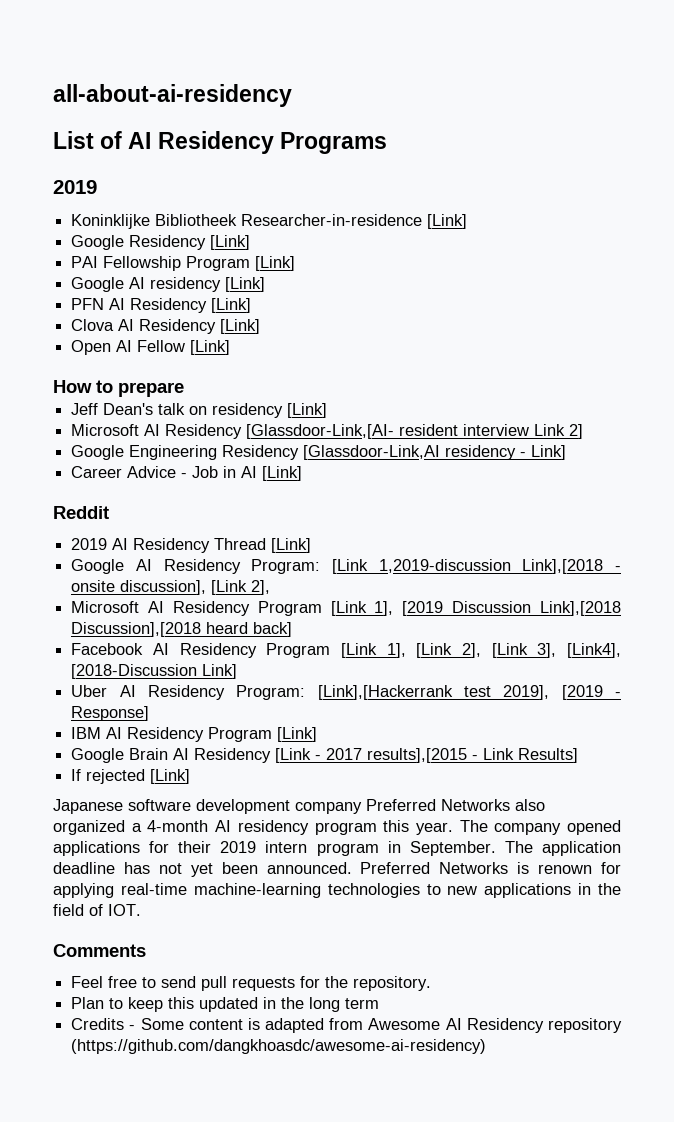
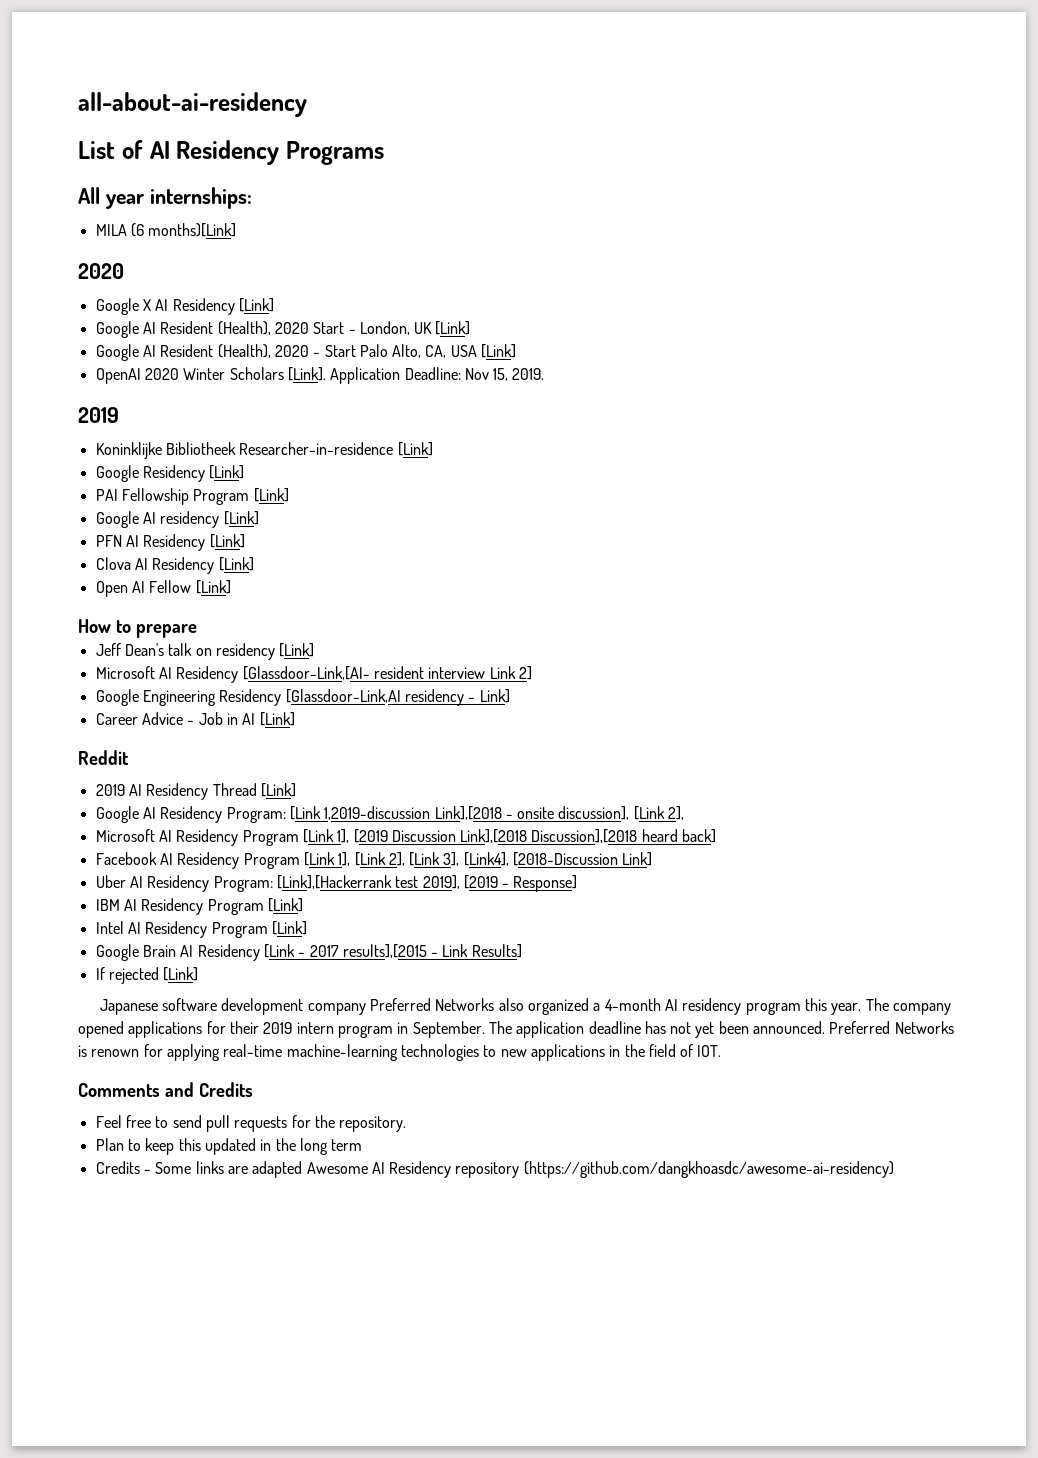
+ All year internships:
+ MILA (6 months)[Link]
+ 2020
+ Google X AI Residency [Link]
+ Google AI Resident (Health), 2020 Start - London, UK [Link]
+ Google AI Resident (Health), 2020 - Start Palo Alto, CA, USA [Link]
+ OpenAI 2020 Winter Scholars [Link]. Application Deadline: Nov 15, 2019.
+ Intel AI Residency Program [Link]
- Comments
+ Comments and Credits
- Credits - Some content is adapted from Awesome AI Residency repository (https://github.com/dangkhoasdc/awesome-ai-residency)
+ Credits - Some links are adapted Awesome AI Residency repository (https://github.com/dangkhoasdc/awesome-ai-residency)

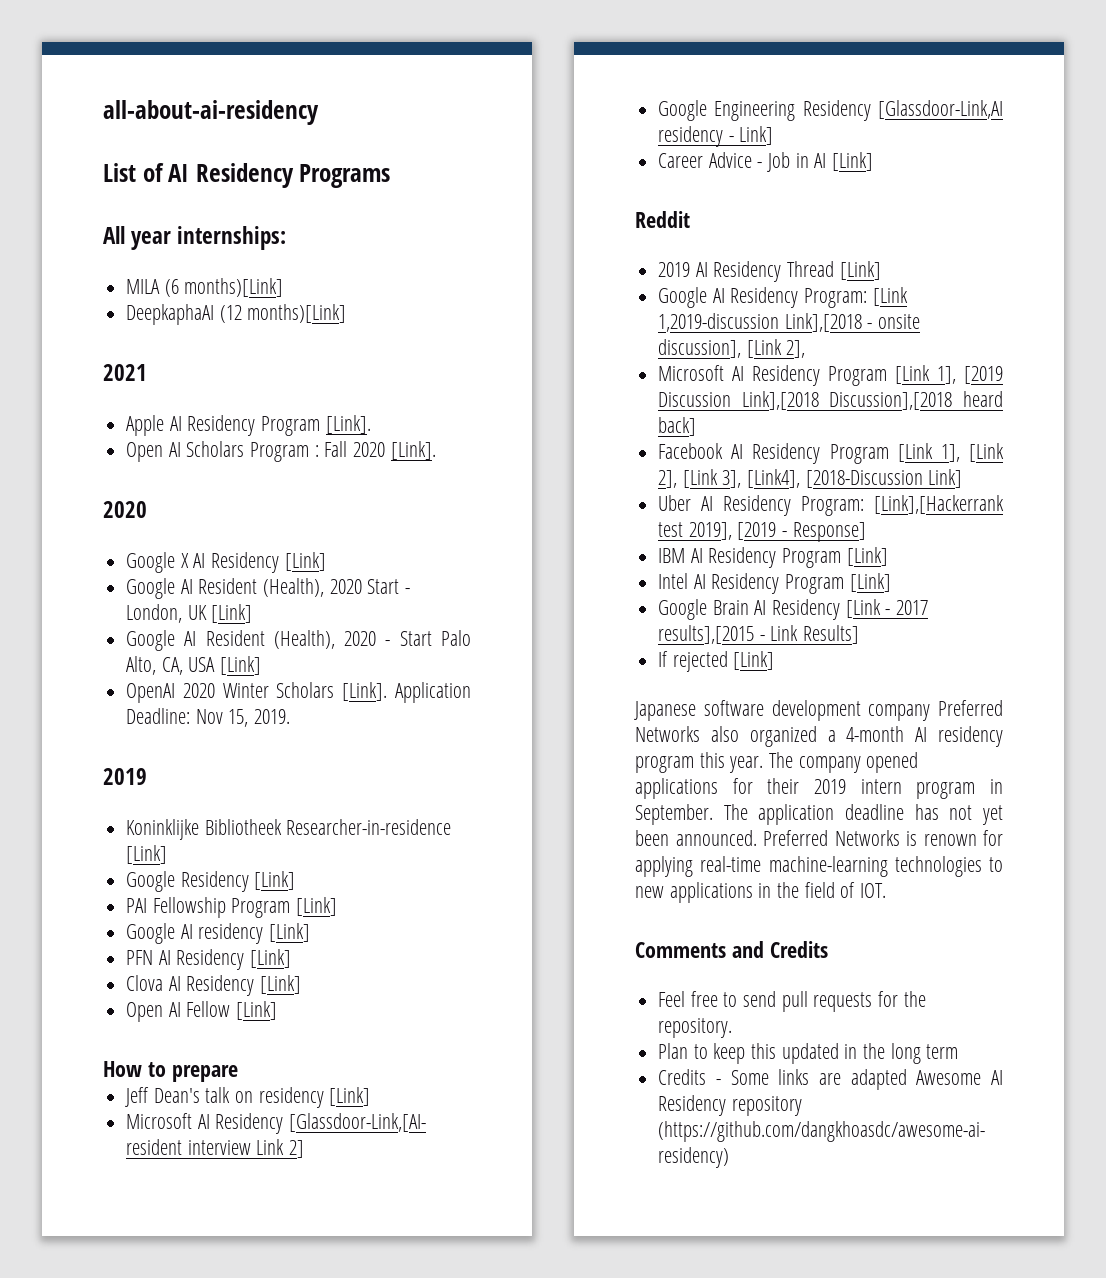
+ DeepkaphaAI (12 months)[Link]
+ 2021
+ Apple AI Residency Program [Link].
+ Open AI Scholars Program : Fall 2020 [Link].

